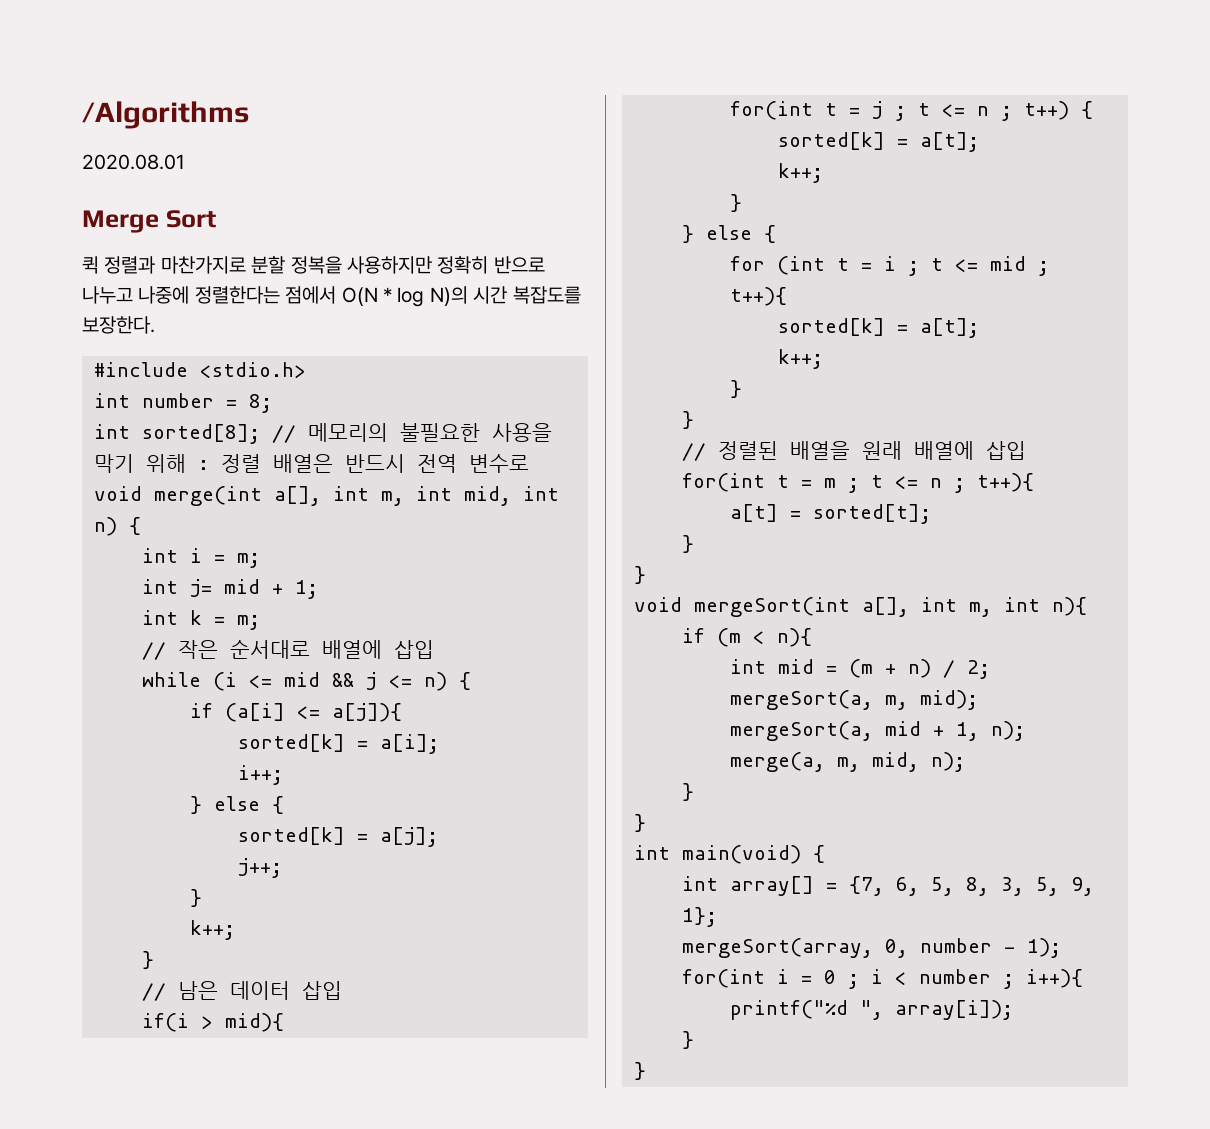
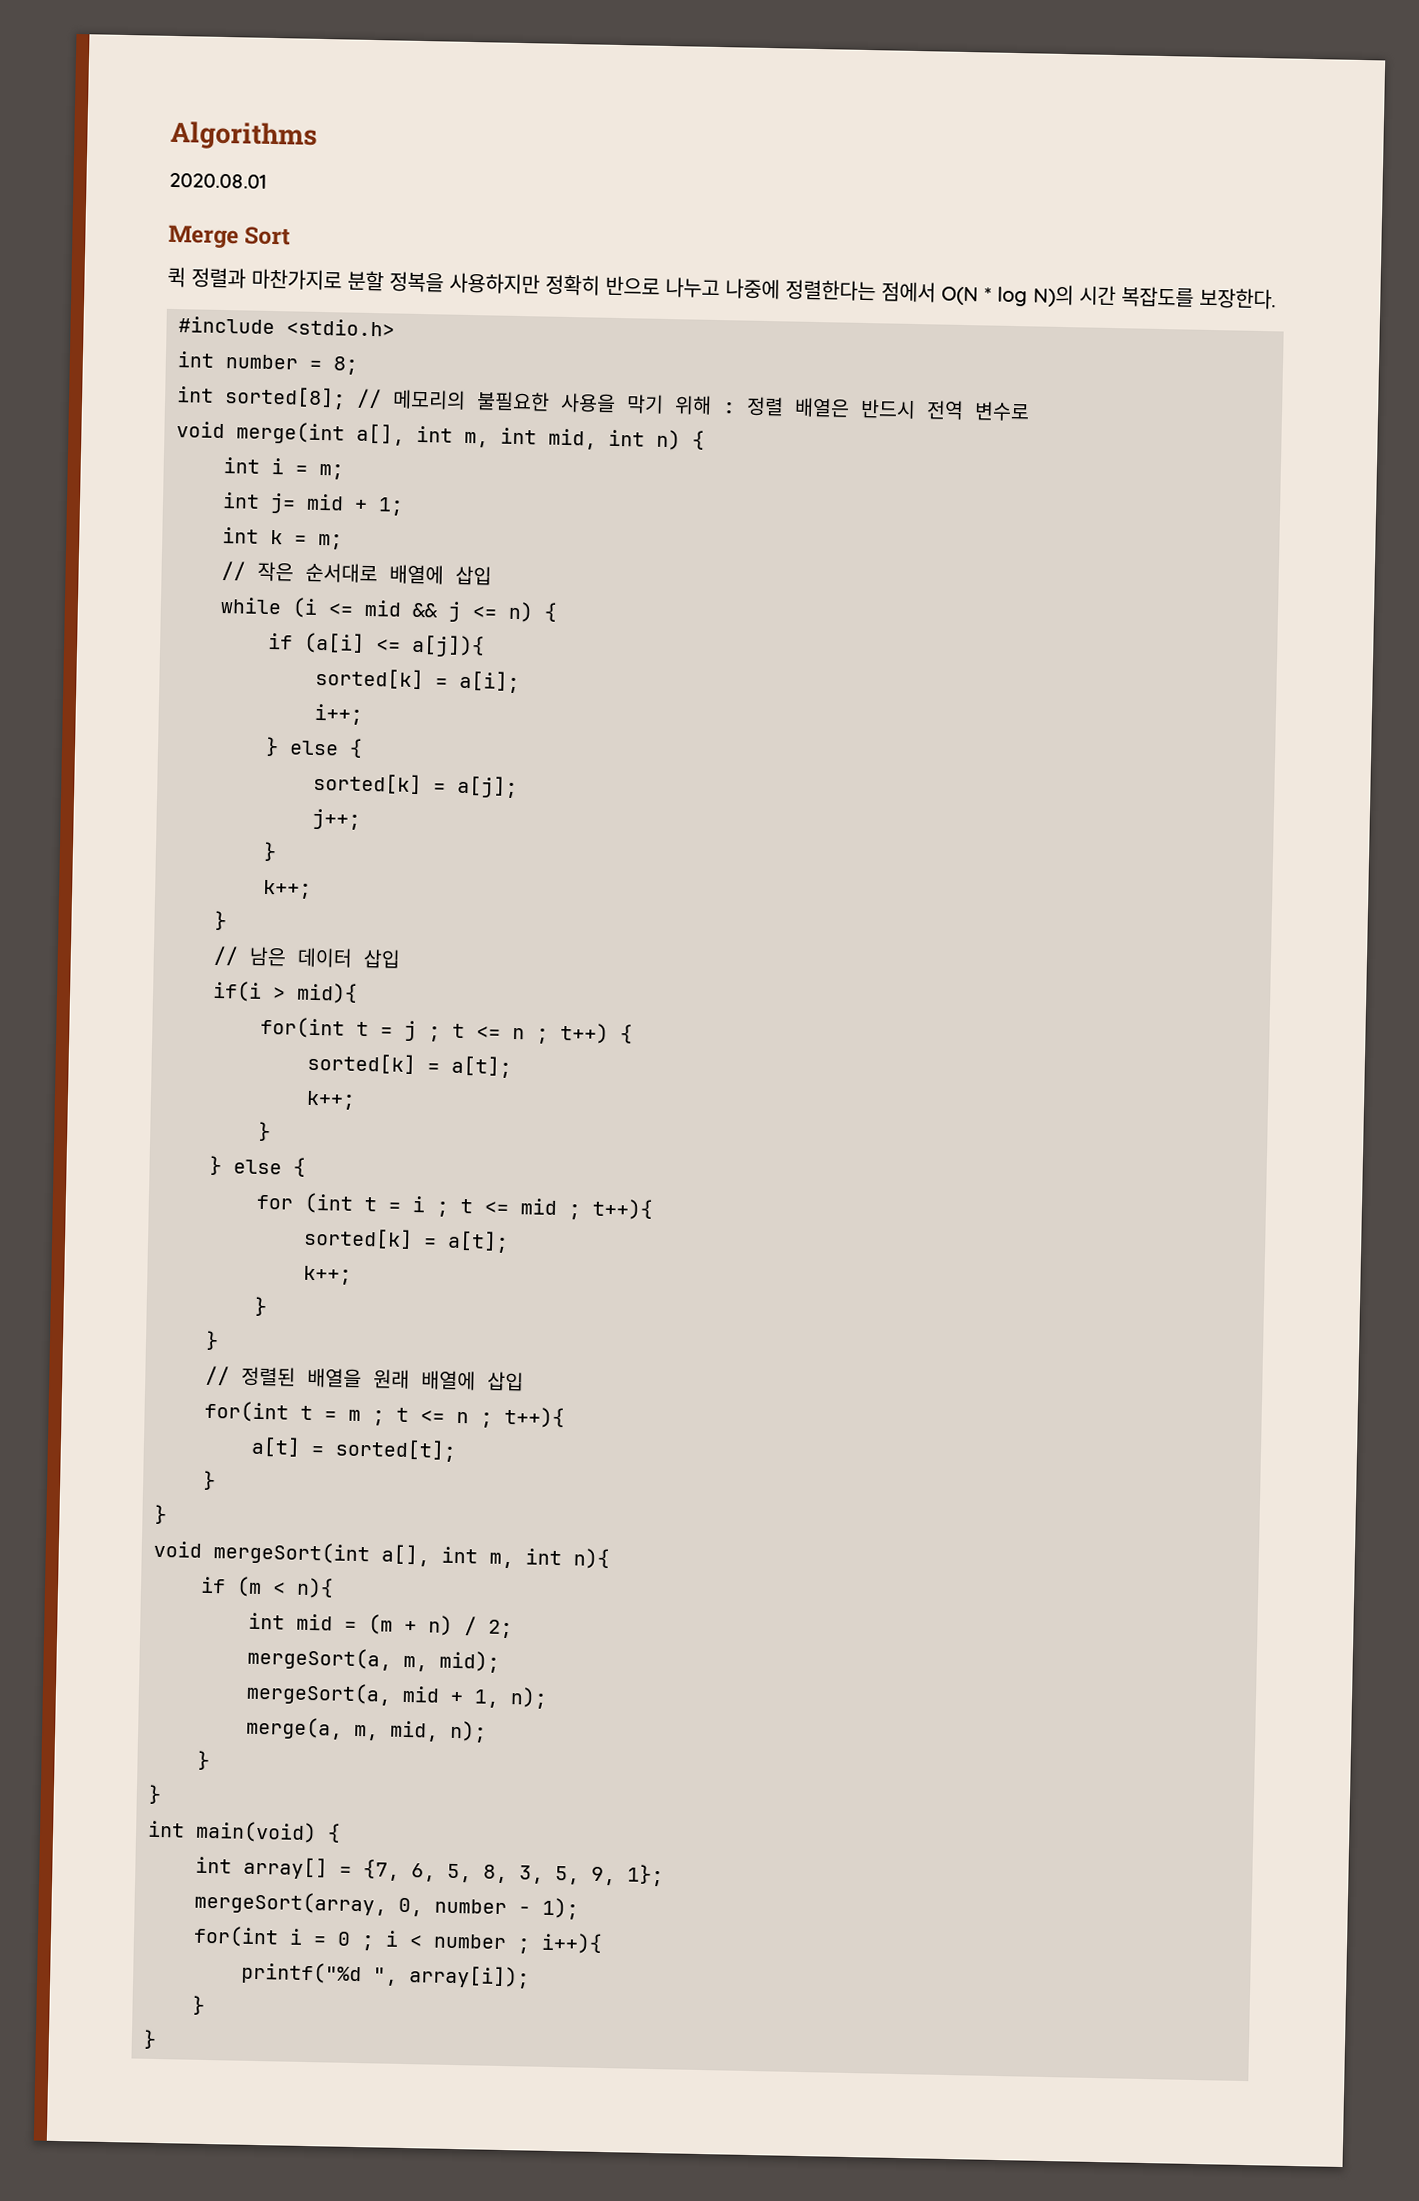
- /Algorithms
+ Algorithms

